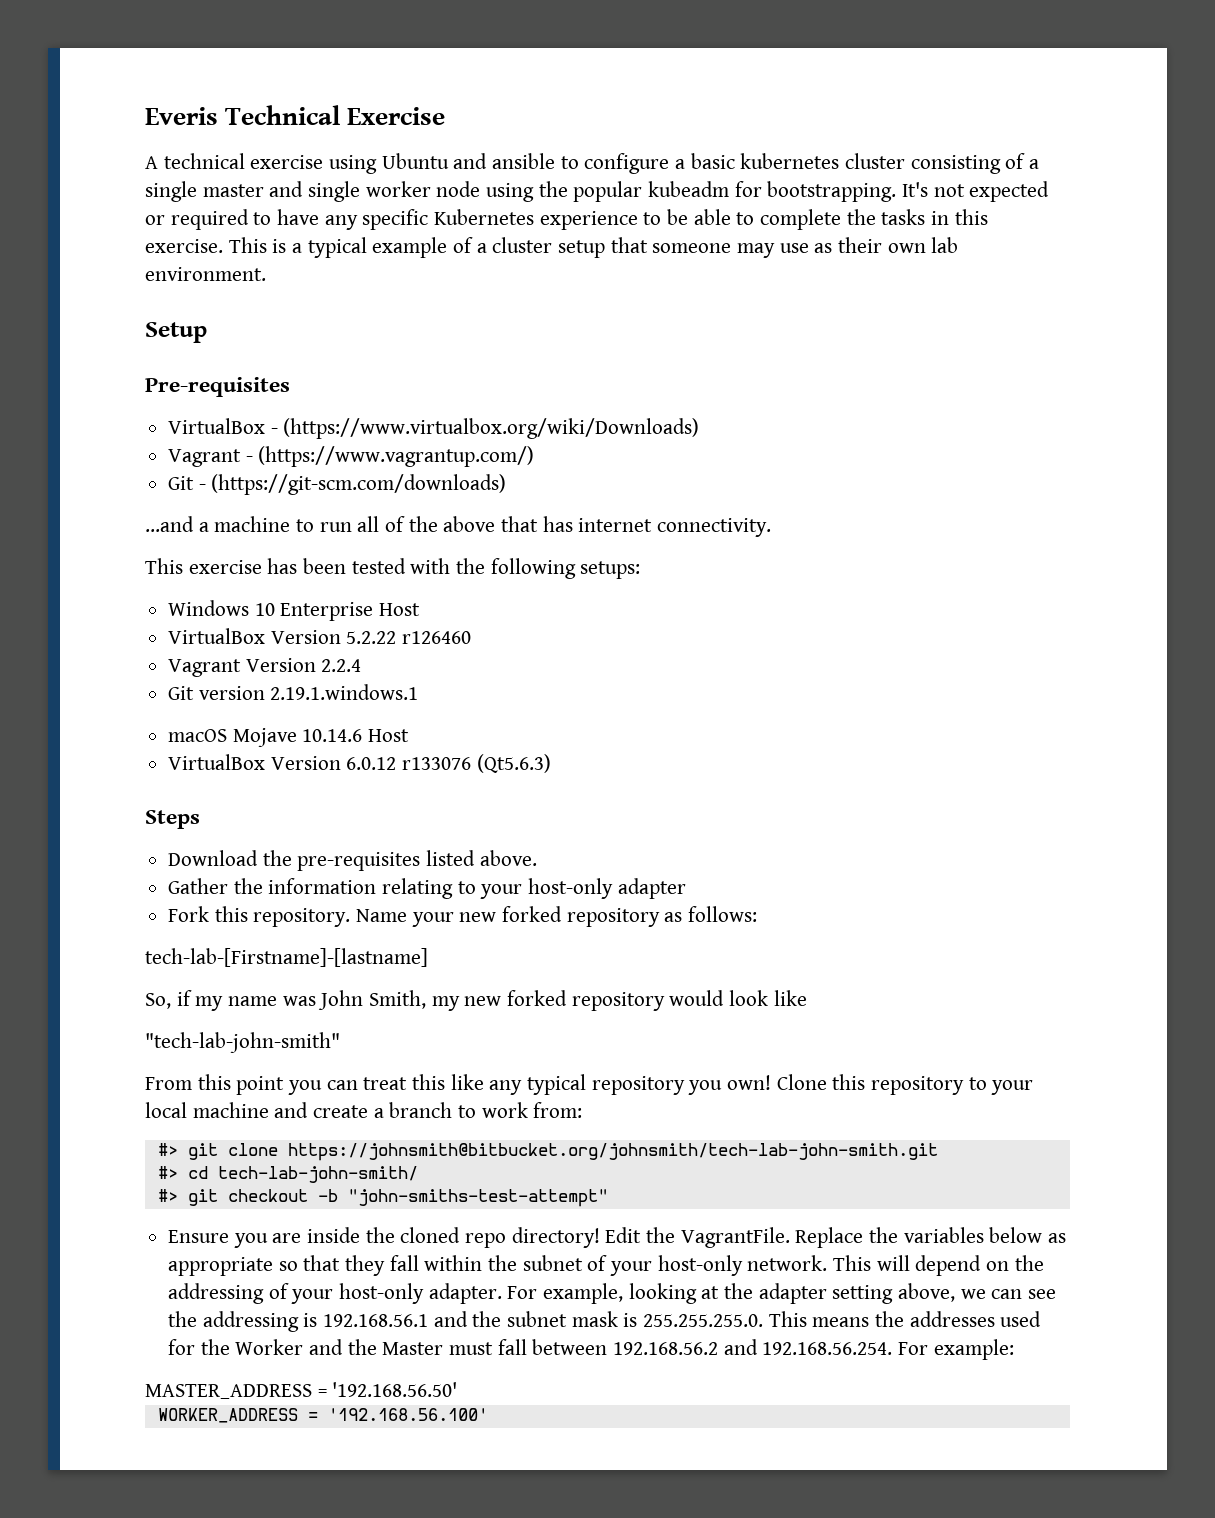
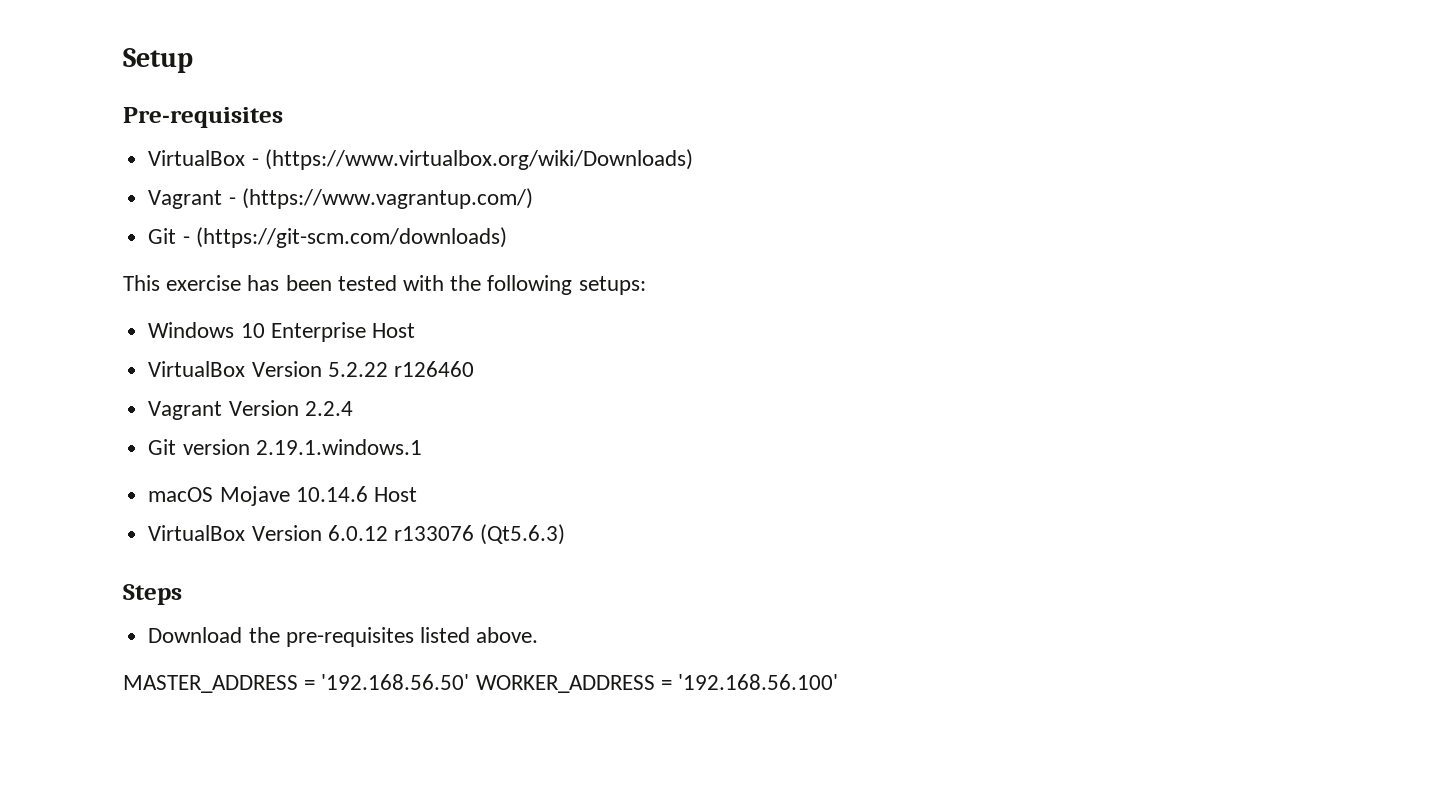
- Everis Technical Exercise
- A technical exercise using Ubuntu and ansible to configure a basic kubernetes cluster consisting of a single master and single worker node using the popular kubeadm for bootstrapping. It's not expected or required to have any specific Kubernetes experience to be able to complete the tasks in this exercise. This is a typical example of a cluster setup that someone may use as their own lab environment.
- ...and a machine to run all of the above that has internet connectivity.
- Gather the information relating to your host-only adapter
- Fork this repository. Name your new forked repository as follows:
- tech-lab-[Firstname]-[lastname]
- So, if my name was John Smith, my new forked repository would look like
- "tech-lab-john-smith"
- From this point you can treat this like any typical repository you own! Clone this repository to your local machine and create a branch to work from:
- #> git clone https://johnsmith@bitbucket.org/johnsmith/tech-lab-john-smith.git
- #> cd tech-lab-john-smith/
- #> git checkout -b "john-smiths-test-attempt"
- Ensure you are inside the cloned repo directory! Edit the VagrantFile. Replace the variables below as appropriate so that they fall within the subnet of your host-only network. This will depend on the addressing of your host-only adapter. For example, looking at the adapter setting above, we can see the addressing is 192.168.56.1 and the subnet mask is 255.255.255.0. This means the addresses used for the Worker and the Master must fall between 192.168.56.2 and 192.168.56.254. For example:
- MASTER_ADDRESS = '192.168.56.50'
- WORKER_ADDRESS = '192.168.56.100'
+ MASTER_ADDRESS = '192.168.56.50' WORKER_ADDRESS = '192.168.56.100'

